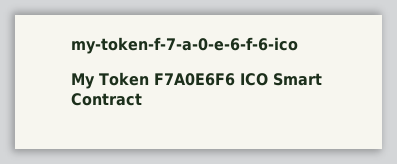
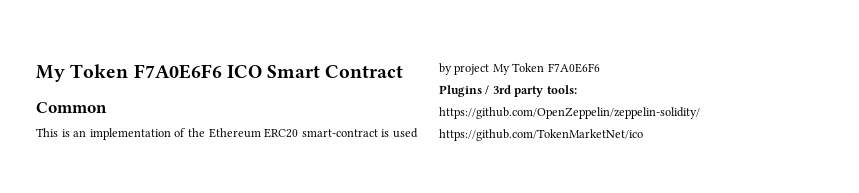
- my-token-f-7-a-0-e-6-f-6-ico
+ Common
+ This is an implementation of the Ethereum ERC20 smart-contract is used by project My Token F7A0E6F6
+ Plugins / 3rd party tools:
+ https://github.com/OpenZeppelin/zeppelin-solidity/
+ https://github.com/TokenMarketNet/ico

